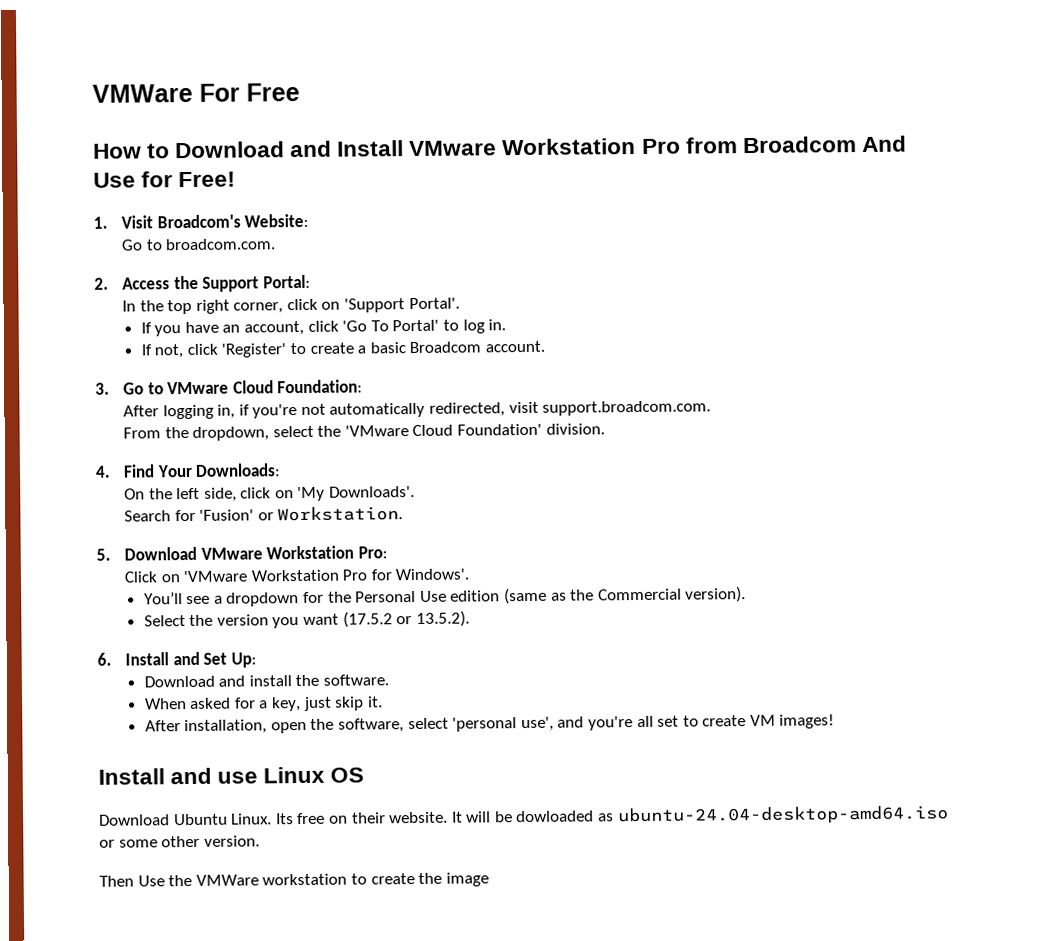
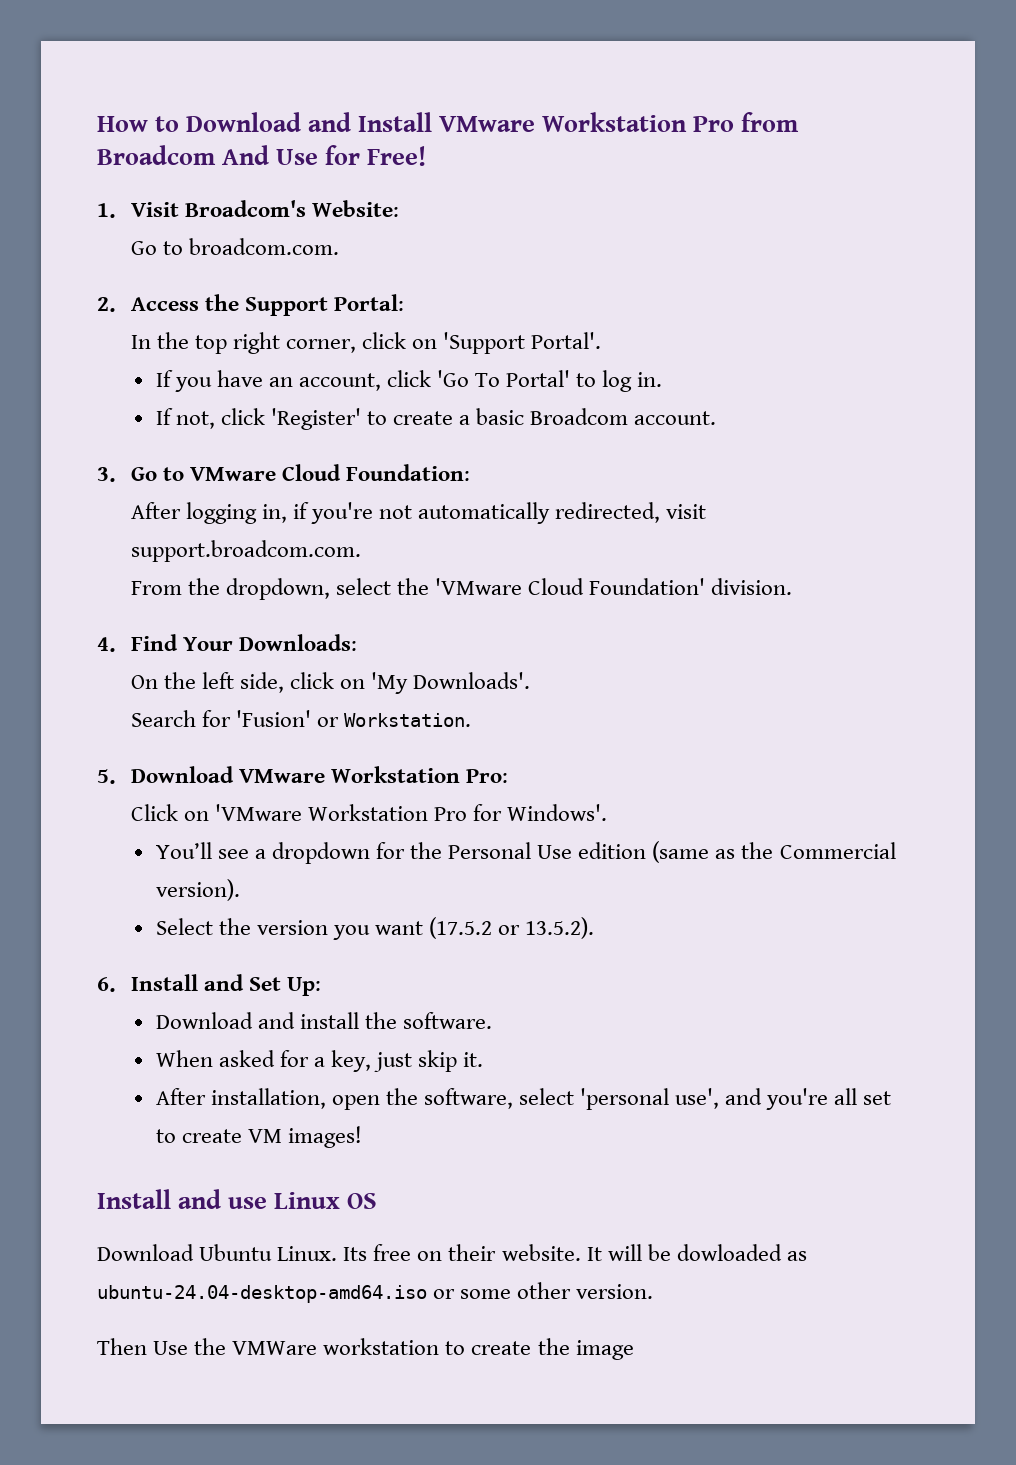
- VMWare For Free

